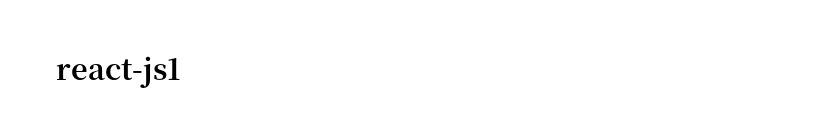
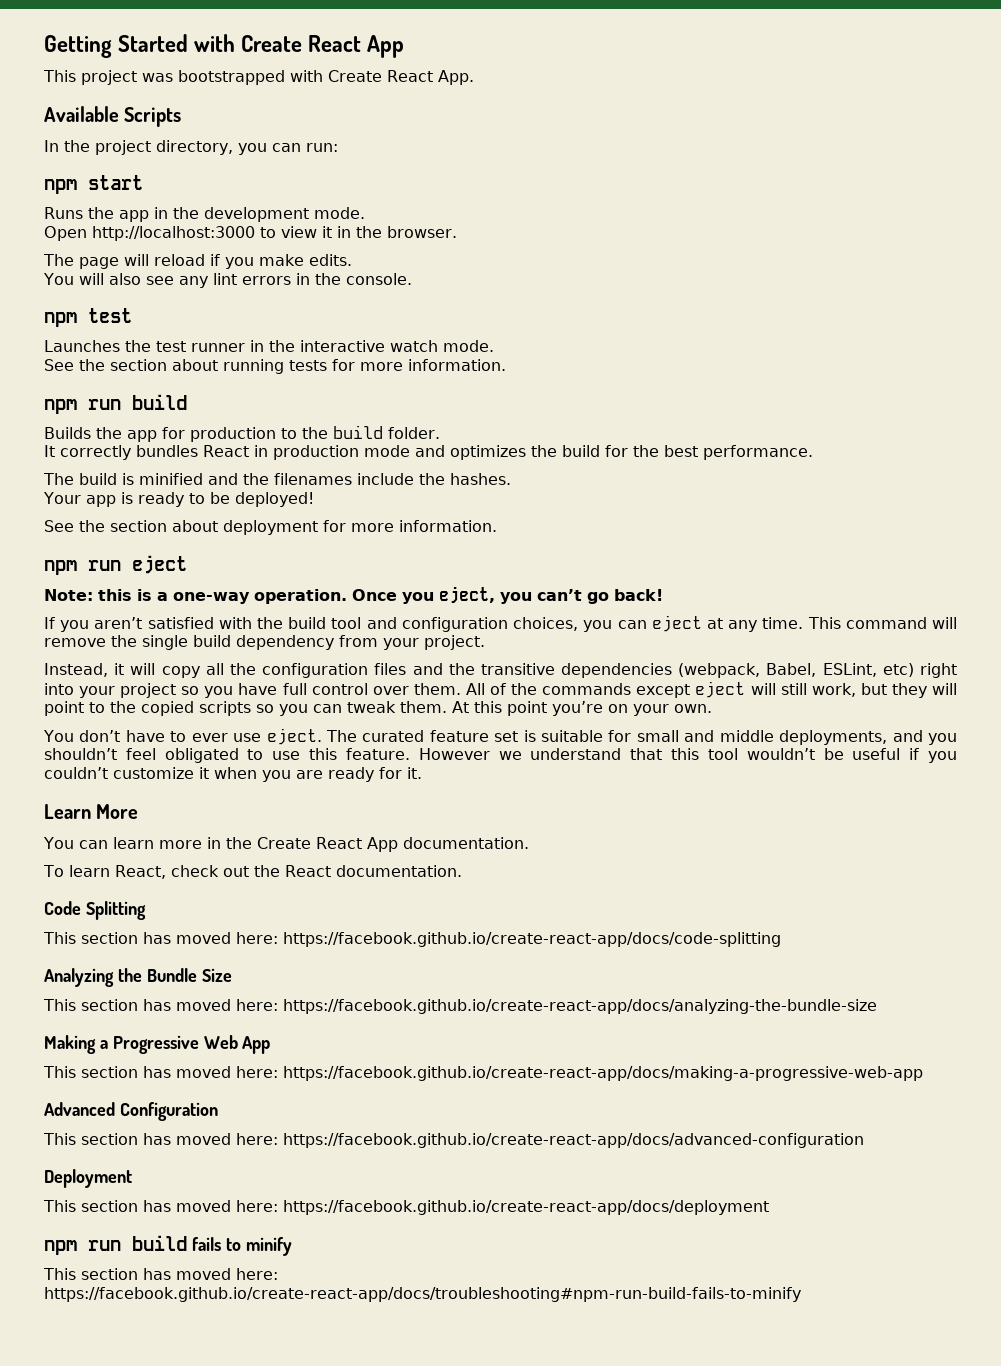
- react-js1
+ Getting Started with Create React App
+ This project was bootstrapped with Create React App.
+ Available Scripts
+ In the project directory, you can run:
+ npm start
+ Runs the app in the development mode.
+ Open http://localhost:3000 to view it in the browser.
+ The page will reload if you make edits.
+ You will also see any lint errors in the console.
+ npm test
+ Launches the test runner in the interactive watch mode.
+ See the section about running tests for more information.
+ npm run build
+ Builds the app for production to the build folder.
+ It correctly bundles React in production mode and optimizes the build for the best performance.
+ The build is minified and the filenames include the hashes.
+ Your app is ready to be deployed!
+ See the section about deployment for more information.
+ npm run eject
+ Note: this is a one-way operation. Once you eject, you can’t go back!
+ If you aren’t satisfied with the build tool and configuration choices, you can eject at any time. This command will remove the single build dependency from your project.
+ Instead, it will copy all the configuration files and the transitive dependencies (webpack, Babel, ESLint, etc) right into your project so you have full control over them. All of the commands except eject will still work, but they will point to the copied scripts so you can tweak them. At this point you’re on your own.
+ You don’t have to ever use eject. The curated feature set is suitable for small and middle deployments, and you shouldn’t feel obligated to use this feature. However we understand that this tool wouldn’t be useful if you couldn’t customize it when you are ready for it.
+ Learn More
+ You can learn more in the Create React App documentation.
+ To learn React, check out the React documentation.
+ Code Splitting
+ This section has moved here: https://facebook.github.io/create-react-app/docs/code-splitting
+ Analyzing the Bundle Size
+ This section has moved here: https://facebook.github.io/create-react-app/docs/analyzing-the-bundle-size
+ Making a Progressive Web App
+ This section has moved here: https://facebook.github.io/create-react-app/docs/making-a-progressive-web-app
+ Advanced Configuration
+ This section has moved here: https://facebook.github.io/create-react-app/docs/advanced-configuration
+ Deployment
+ This section has moved here: https://facebook.github.io/create-react-app/docs/deployment
+ npm run build fails to minify
+ This section has moved here: https://facebook.github.io/create-react-app/docs/troubleshooting#npm-run-build-fails-to-minify

